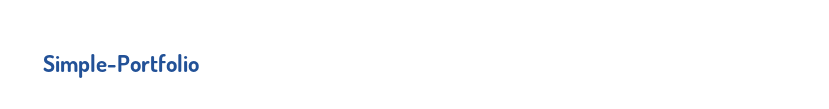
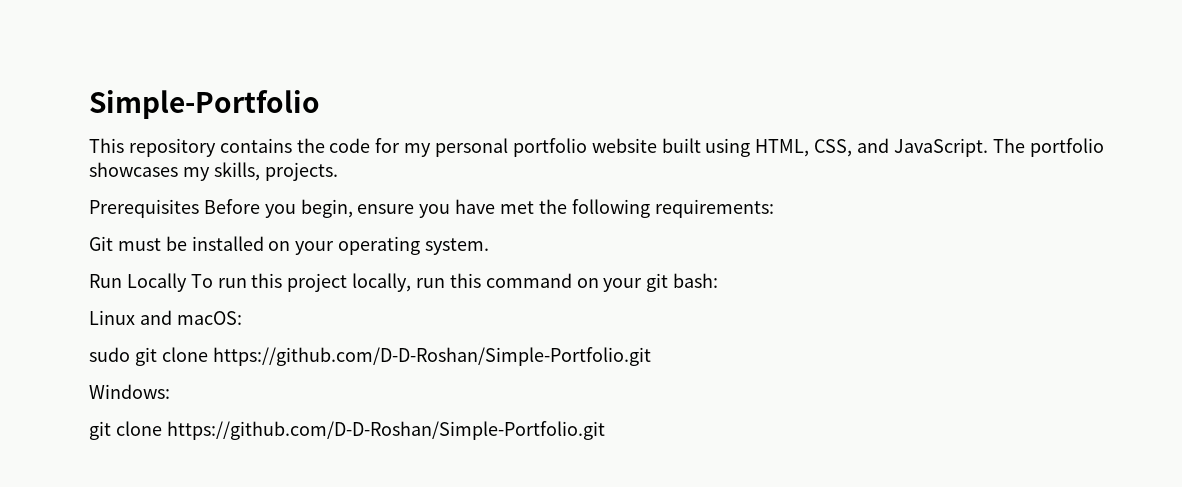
+ This repository contains the code for my personal portfolio website built using HTML, CSS, and JavaScript. The portfolio showcases my skills, projects.
+ Prerequisites Before you begin, ensure you have met the following requirements:
+ Git must be installed on your operating system.
+ Run Locally To run this project locally, run this command on your git bash:
+ Linux and macOS:
+ sudo git clone https://github.com/D-D-Roshan/Simple-Portfolio.git
+ Windows:
+ git clone https://github.com/D-D-Roshan/Simple-Portfolio.git

